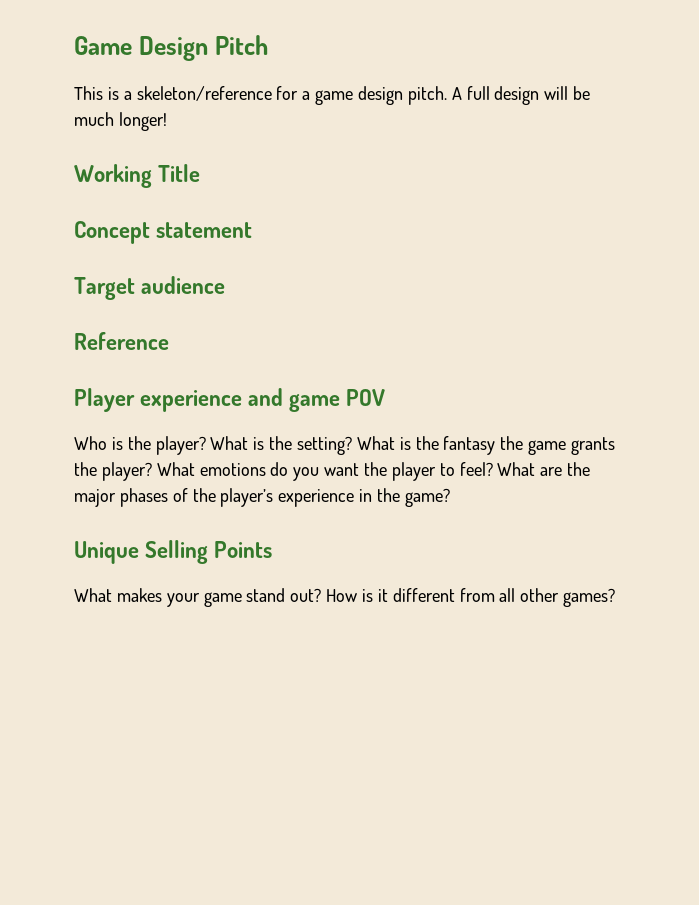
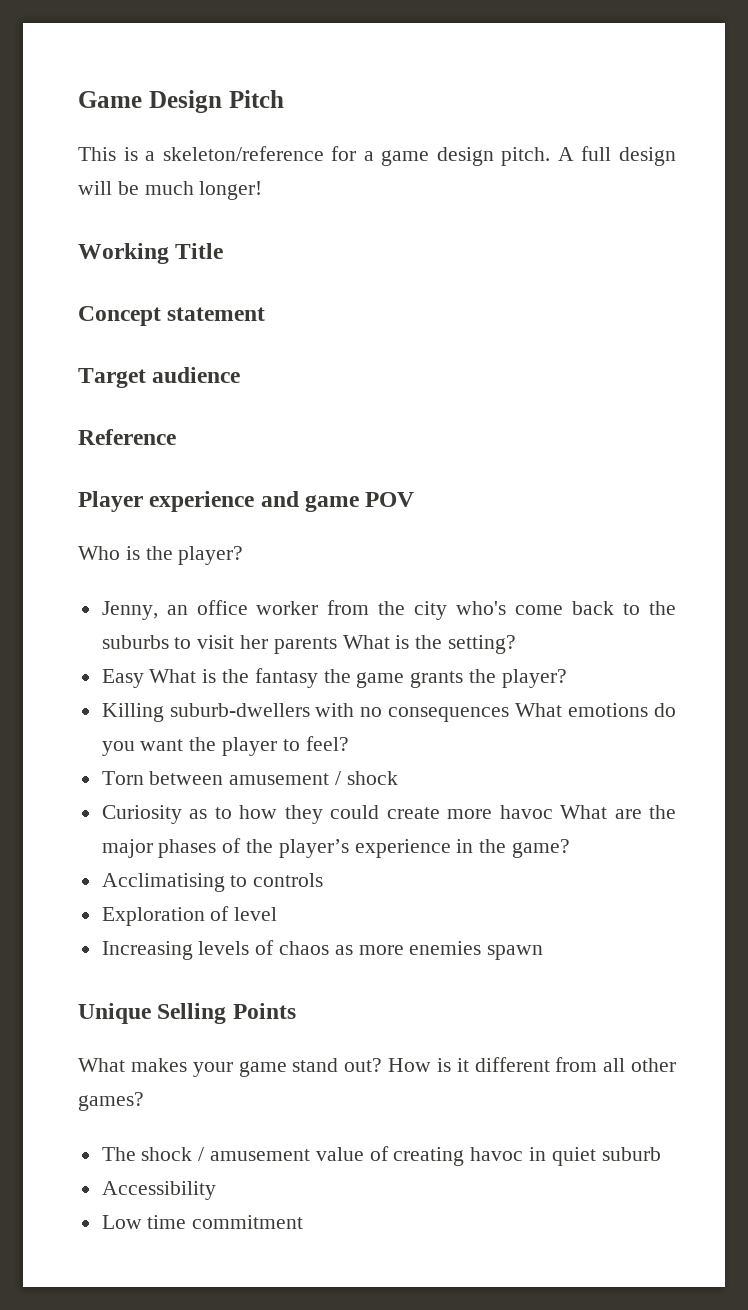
- Who is the player? What is the setting? What is the fantasy the game grants the player? What emotions do you want the player to feel? What are the major phases of the player’s experience in the game?
+ Who is the player?
+ Jenny, an office worker from the city who's come back to the suburbs to visit her parents What is the setting?
+ Easy What is the fantasy the game grants the player?
+ Killing suburb-dwellers with no consequences What emotions do you want the player to feel?
+ Torn between amusement / shock
+ Curiosity as to how they could create more havoc What are the major phases of the player’s experience in the game?
+ Acclimatising to controls
+ Exploration of level
+ Increasing levels of chaos as more enemies spawn
+ The shock / amusement value of creating havoc in quiet suburb
+ Accessibility
+ Low time commitment

